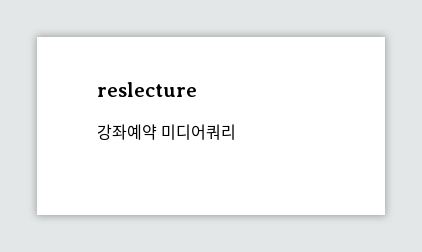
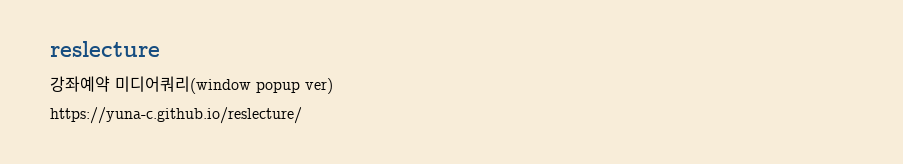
- 강좌예약 미디어쿼리
+ 강좌예약 미디어쿼리(window popup ver)
+ https://yuna-c.github.io/reslecture/

